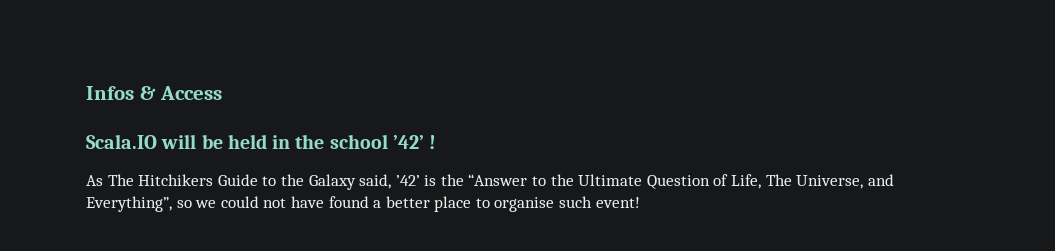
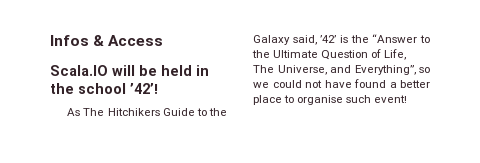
- Scala.IO will be held in the school ’42’ !
+ Scala.IO will be held in the school ’42’!

